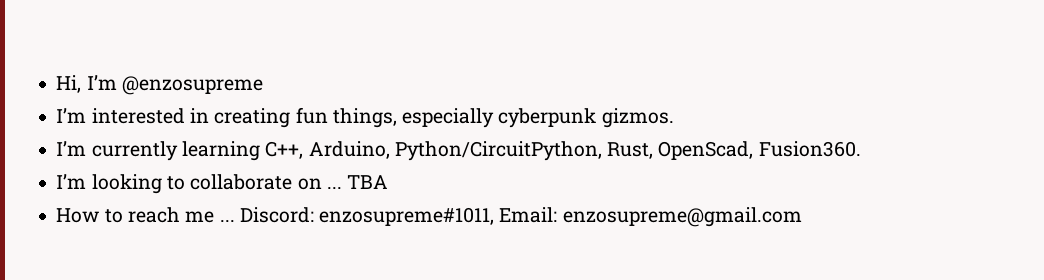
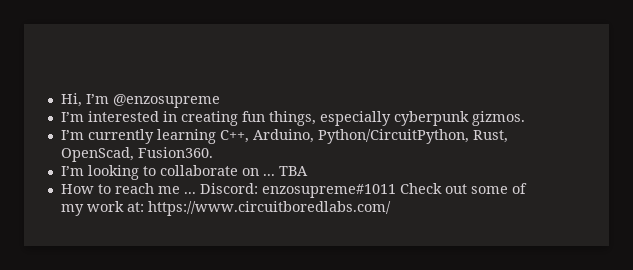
- Discord: enzosupreme#1011, Email: enzosupreme@gmail.com
+ Discord: enzosupreme#1011 Check out some of my work at: https://www.circuitboredlabs.com/

